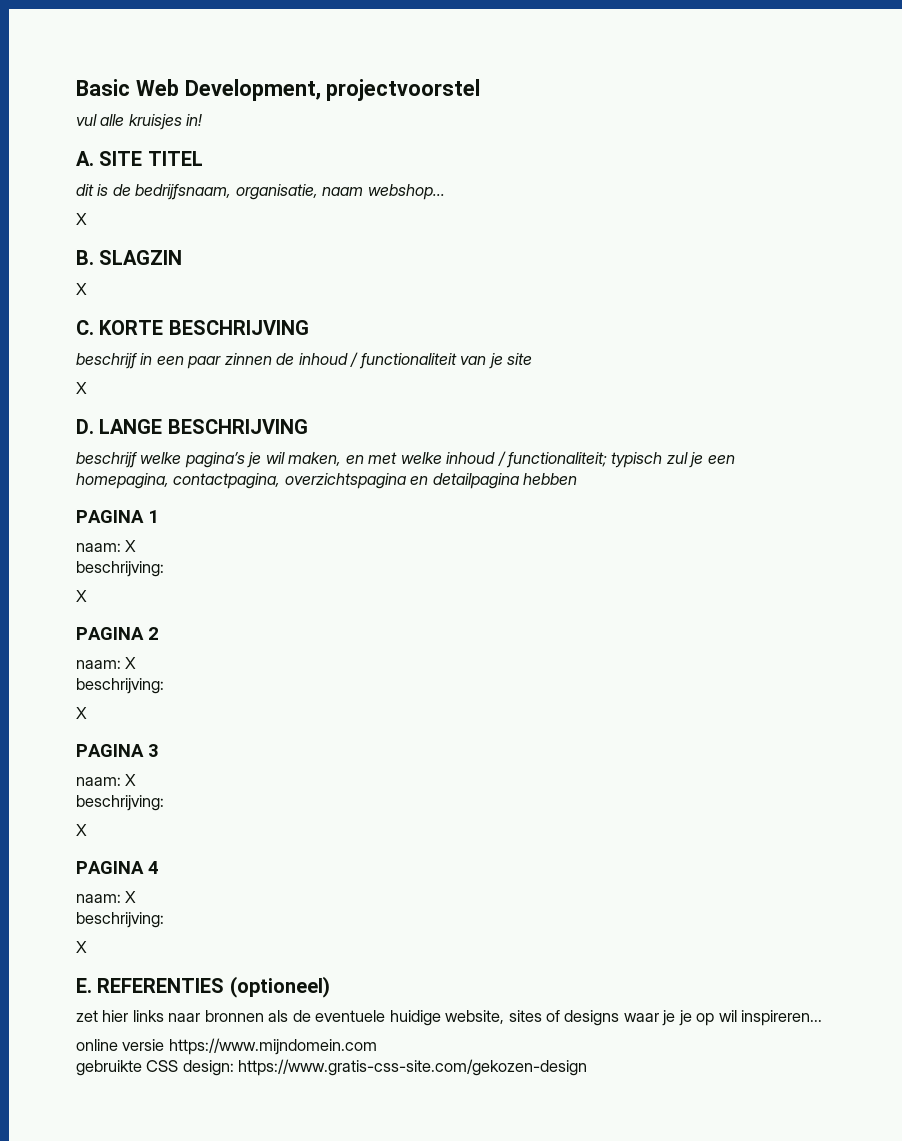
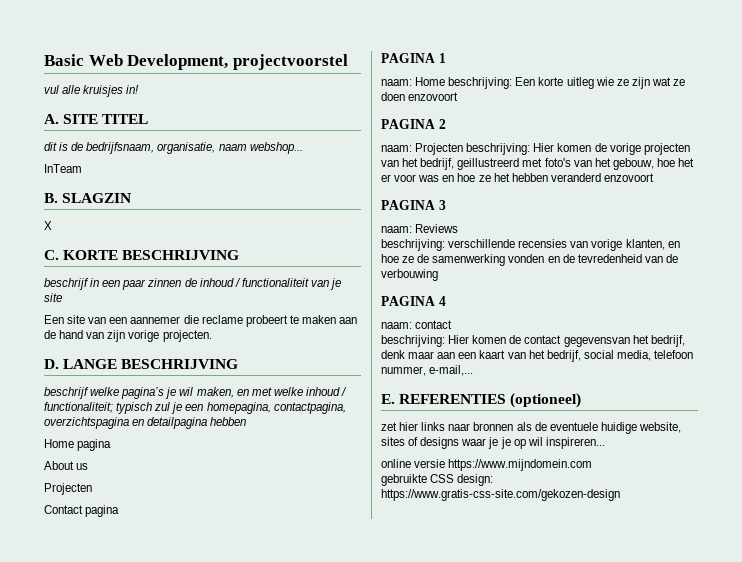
  dit is de bedrijfsnaam, organisatie, naam webshop...
- X
+ InTeam
  beschrijf in een paar zinnen de inhoud / functionaliteit van je site
- X
+ Een site van een aannemer die reclame probeert te maken aan de hand van zijn vorige projecten.
+ Home pagina
+ About us
+ Projecten
+ Contact pagina
  PAGINA 1
- naam: X
- beschrijving:
- X
+ naam: Home beschrijving: Een korte uitleg wie ze zijn wat ze doen enzovoort
  PAGINA 2
- naam: X
- beschrijving:
- X
+ naam: Projecten beschrijving: Hier komen de vorige projecten van het bedrijf, geillustreerd met foto's van het gebouw, hoe het er voor was en hoe ze het hebben veranderd enzovoort
  PAGINA 3
- naam: X
- beschrijving:
- X
+ naam: Reviews
+ beschrijving: verschillende recensies van vorige klanten, en hoe ze de samenwerking vonden en de tevredenheid van de verbouwing
  PAGINA 4
- naam: X
- beschrijving:
- X
+ naam: contact
+ beschrijving: Hier komen de contact gegevensvan het bedrijf, denk maar aan een kaart van het bedrijf, social media, telefoon nummer, e-mail,...

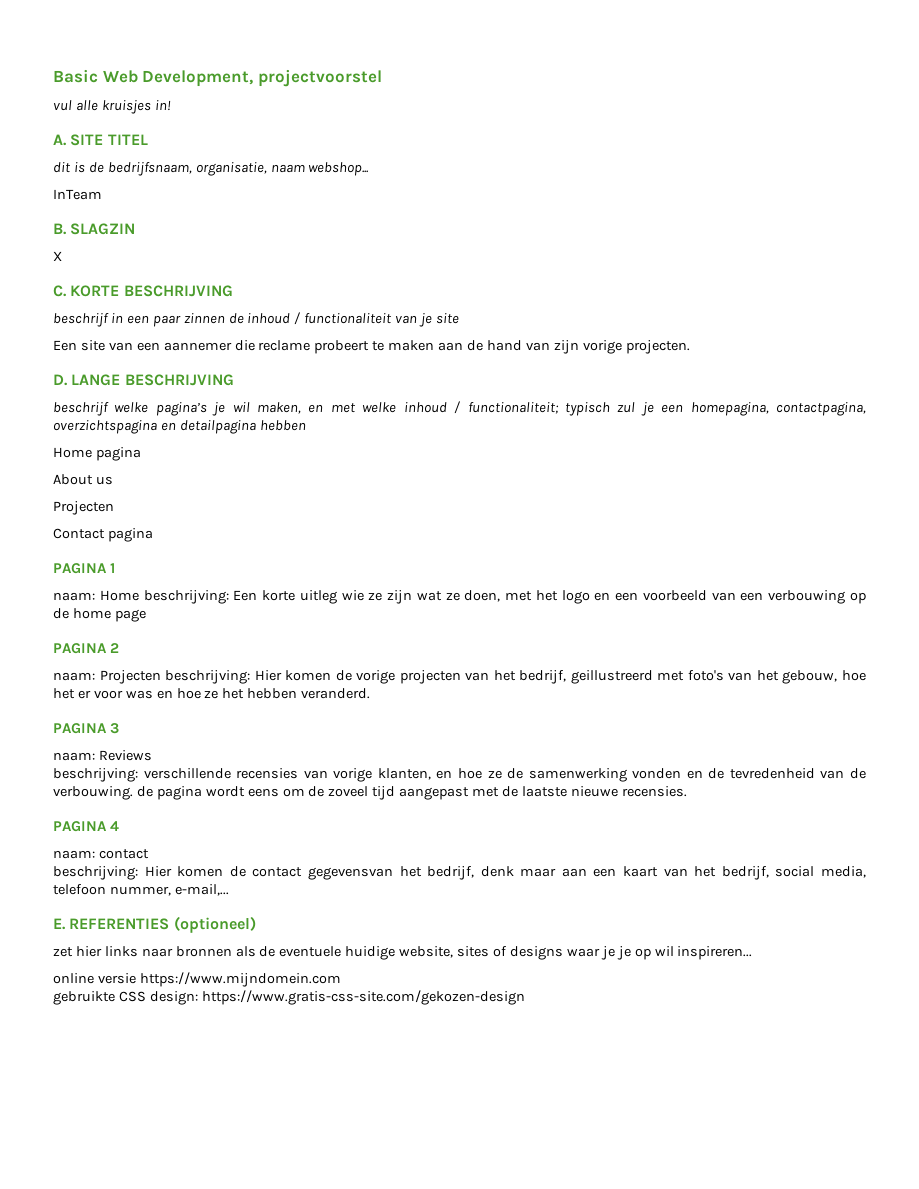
- naam: Home beschrijving: Een korte uitleg wie ze zijn wat ze doen enzovoort
+ naam: Home beschrijving: Een korte uitleg wie ze zijn wat ze doen, met het logo en een voorbeeld van een verbouwing op de home page
- naam: Projecten beschrijving: Hier komen de vorige projecten van het bedrijf, geillustreerd met foto's van het gebouw, hoe het er voor was en hoe ze het hebben veranderd enzovoort
+ naam: Projecten beschrijving: Hier komen de vorige projecten van het bedrijf, geillustreerd met foto's van het gebouw, hoe het er voor was en hoe ze het hebben veranderd.
- beschrijving: verschillende recensies van vorige klanten, en hoe ze de samenwerking vonden en de tevredenheid van de verbouwing
+ beschrijving: verschillende recensies van vorige klanten, en hoe ze de samenwerking vonden en de tevredenheid van de verbouwing. de pagina wordt eens om de zoveel tijd aangepast met de laatste nieuwe recensies.

